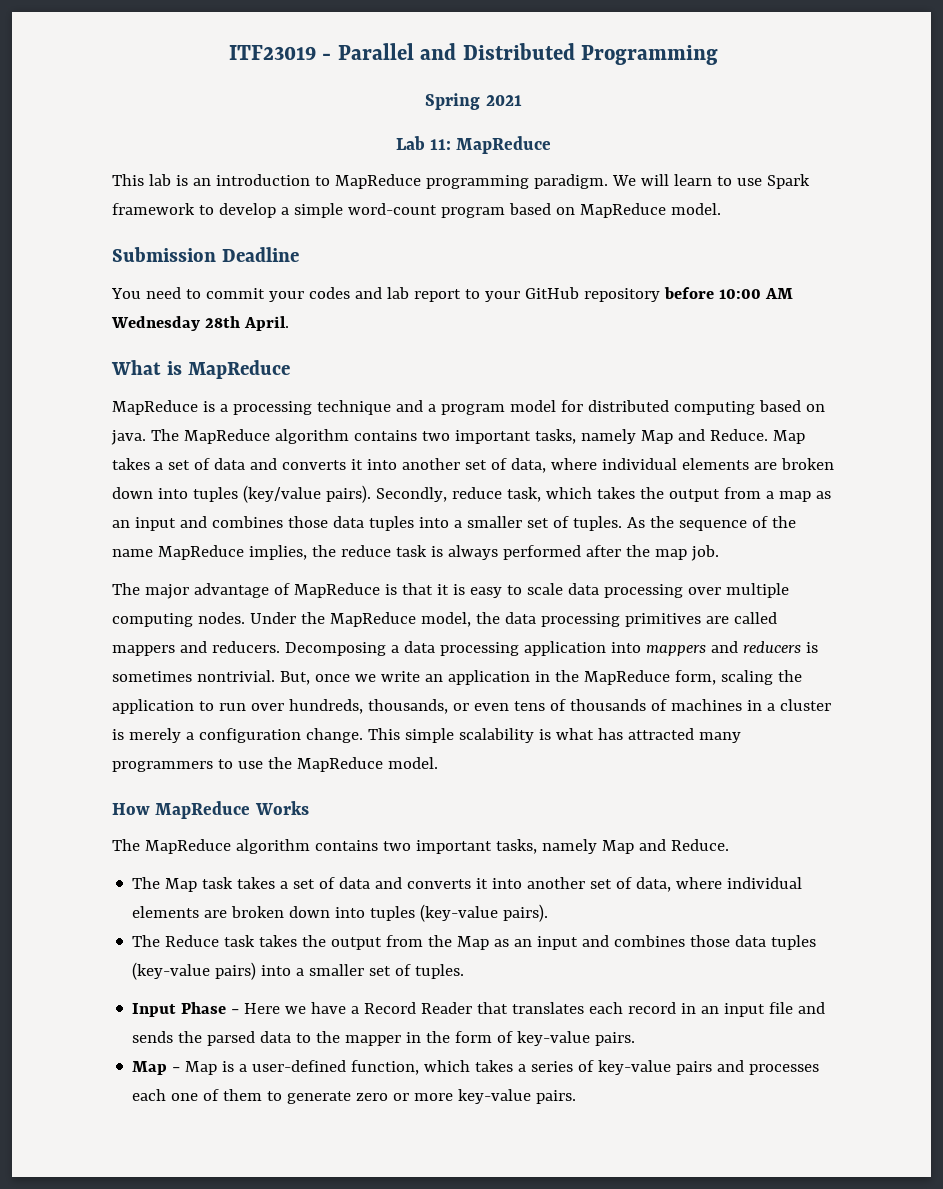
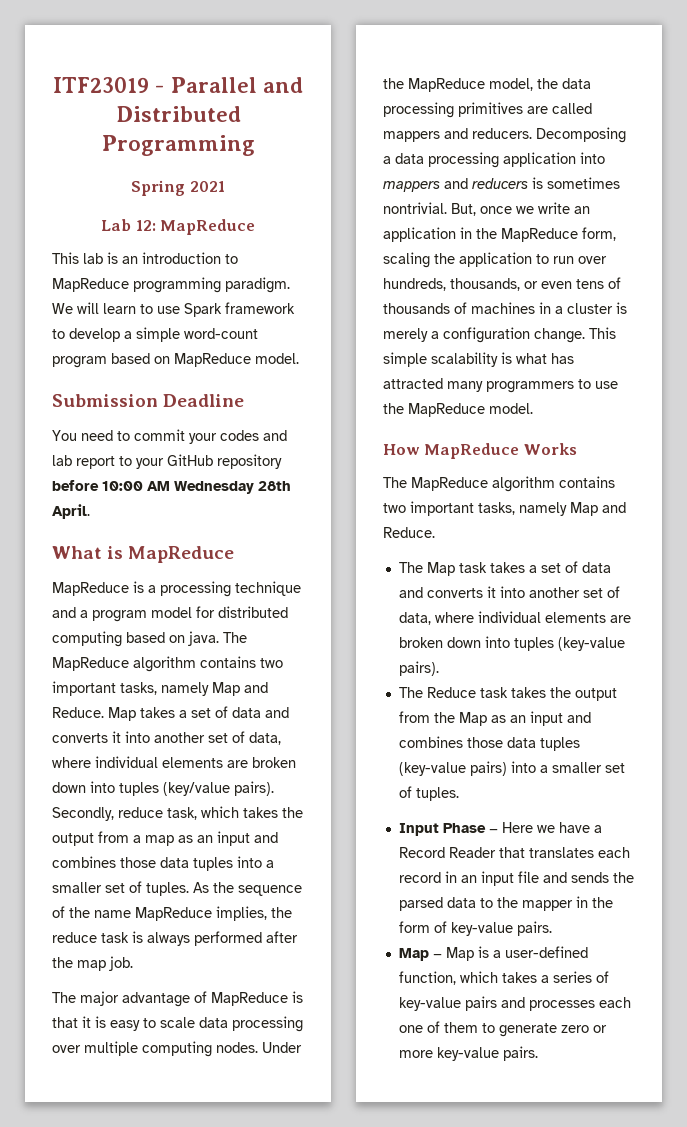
- Lab 11: MapReduce
+ Lab 12: MapReduce

